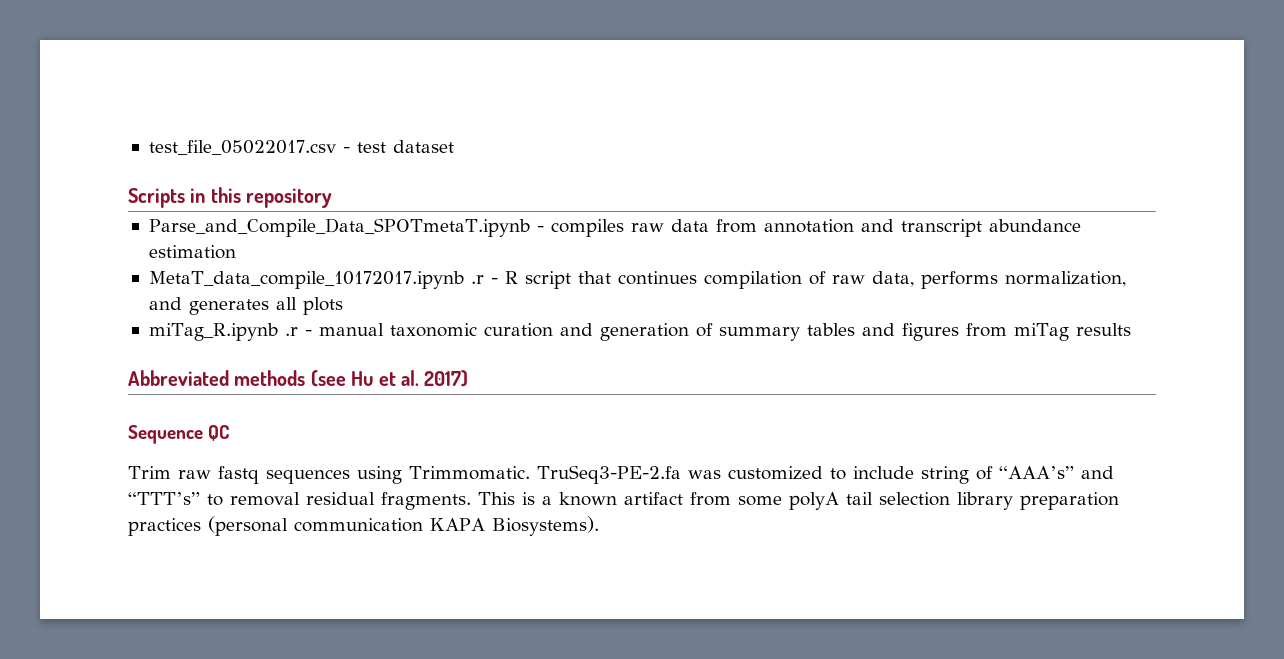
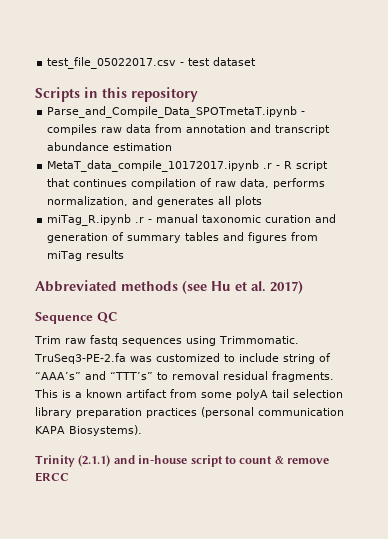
+ Trinity (2.1.1) and in-house script to count & remove ERCC

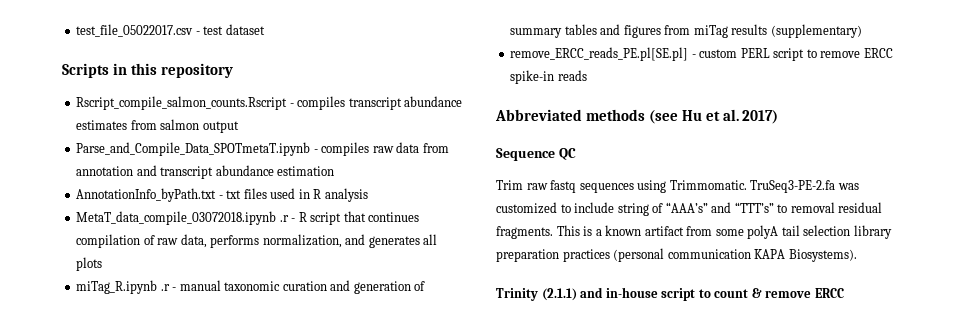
+ Rscript_compile_salmon_counts.Rscript - compiles transcript abundance estimates from salmon output
- MetaT_data_compile_10172017.ipynb .r - R script that continues compilation of raw data, performs normalization, and generates all plots
+ AnnotationInfo_byPath.txt - txt files used in R analysis
+ MetaT_data_compile_03072018.ipynb .r - R script that continues compilation of raw data, performs normalization, and generates all plots
- miTag_R.ipynb .r - manual taxonomic curation and generation of summary tables and figures from miTag results
+ miTag_R.ipynb .r - manual taxonomic curation and generation of summary tables and figures from miTag results (supplementary)
+ remove_ERCC_reads_PE.pl[SE.pl] - custom PERL script to remove ERCC spike-in reads

